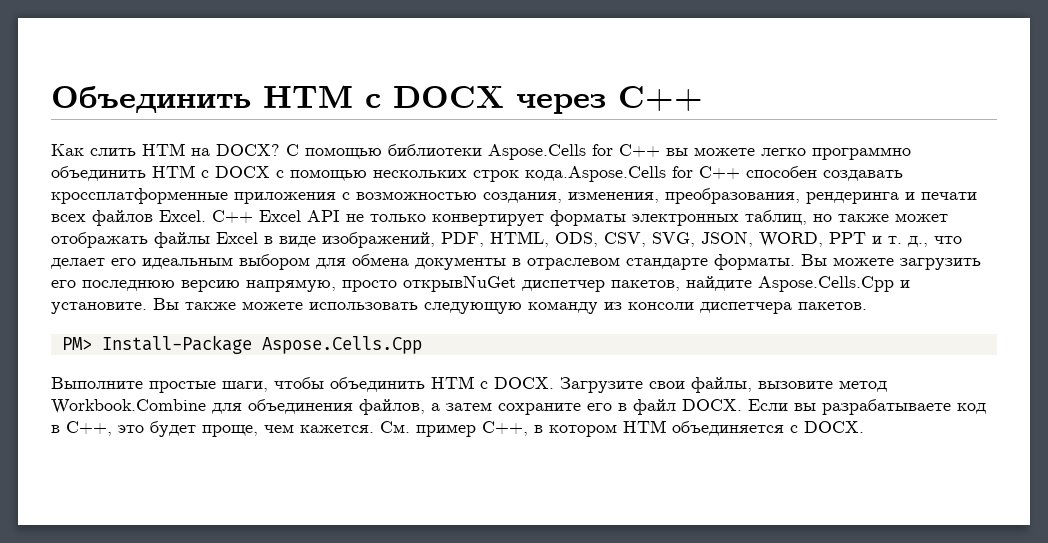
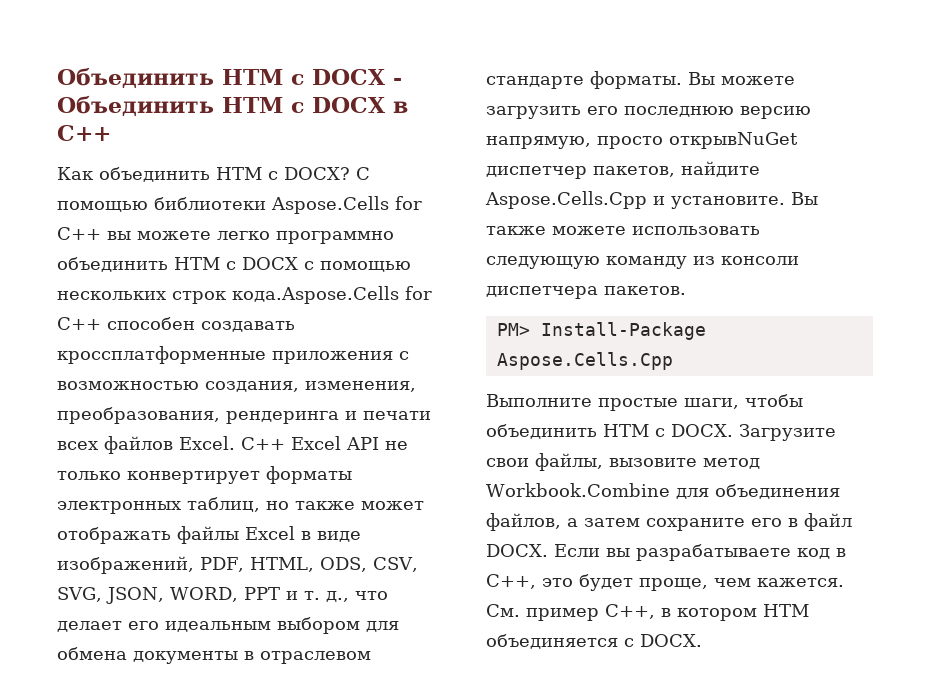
- Объединить HTM с DOCX через C++
+ Объединить HTM с DOCX - Объединить HTM с DOCX в C++
- Как слить HTM на DOCX?
+ Как объединить HTM с DOCX?

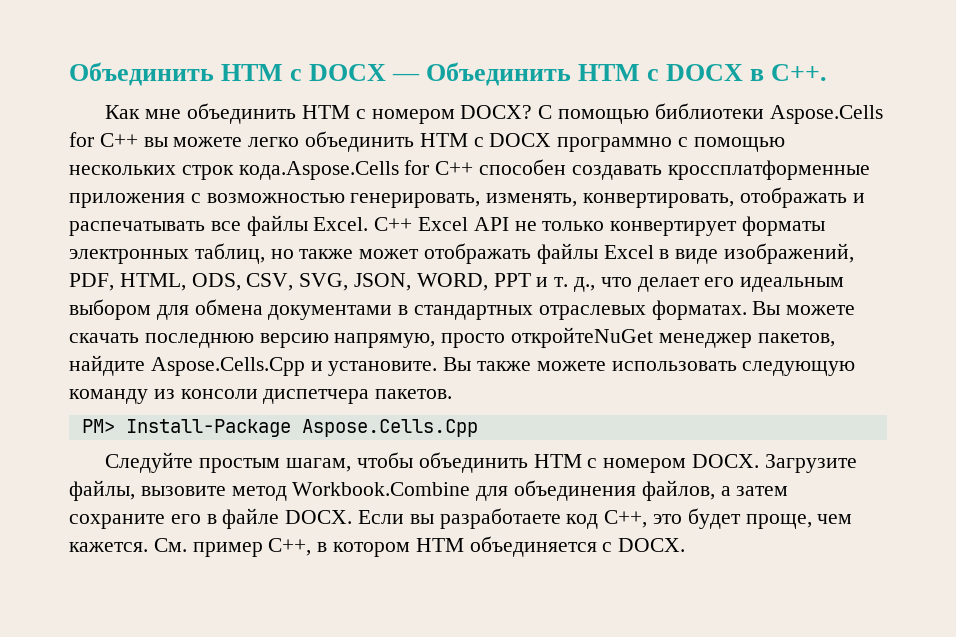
- Объединить HTM с DOCX - Объединить HTM с DOCX в C++
+ Объединить HTM с DOCX — Объединить HTM с DOCX в C++.
- Как объединить HTM с DOCX?
+ Как мне объединить HTM с номером DOCX?
- С помощью библиотеки Aspose.Cells for C++ вы можете легко программно объединить HTM с DOCX с помощью нескольких строк кода.Aspose.Cells for C++ способен создавать кроссплатформенные приложения с возможностью создания, изменения, преобразования, рендеринга и печати всех файлов Excel.
+ С помощью библиотеки Aspose.Cells for C++ вы можете легко объединить HTM с DOCX программно с помощью нескольких строк кода.Aspose.Cells for C++ способен создавать кроссплатформенные приложения с возможностью генерировать, изменять, конвертировать, отображать и распечатывать все файлы Excel.
- C++ Excel API не только конвертирует форматы электронных таблиц, но также может отображать файлы Excel в виде изображений, PDF, HTML, ODS, CSV, SVG, JSON, WORD, PPT и т. д., что делает его идеальным выбором для обмена документы в отраслевом стандарте форматы. Вы можете загрузить его последнюю версию напрямую, просто открывNuGet диспетчер пакетов, найдите Aspose.Cells.Cpp и установите.
+ C++ Excel API не только конвертирует форматы электронных таблиц, но также может отображать файлы Excel в виде изображений, PDF, HTML, ODS, CSV, SVG, JSON, WORD, PPT и т. д., что делает его идеальным выбором для обмена документами в стандартных отраслевых форматах. Вы можете скачать последнюю версию напрямую, просто откройтеNuGet менеджер пакетов, найдите Aspose.Cells.Cpp и установите.
- Выполните простые шаги, чтобы объединить HTM с DOCX.
+ Следуйте простым шагам, чтобы объединить HTM с номером DOCX.
- Загрузите свои файлы, вызовите метод Workbook.Combine для объединения файлов, а затем сохраните его в файл DOCX.
+ Загрузите файлы, вызовите метод Workbook.Combine для объединения файлов, а затем сохраните его в файле DOCX.
- Если вы разрабатываете код в C++, это будет проще, чем кажется.
+ Если вы разработаете код C++, это будет проще, чем кажется.

